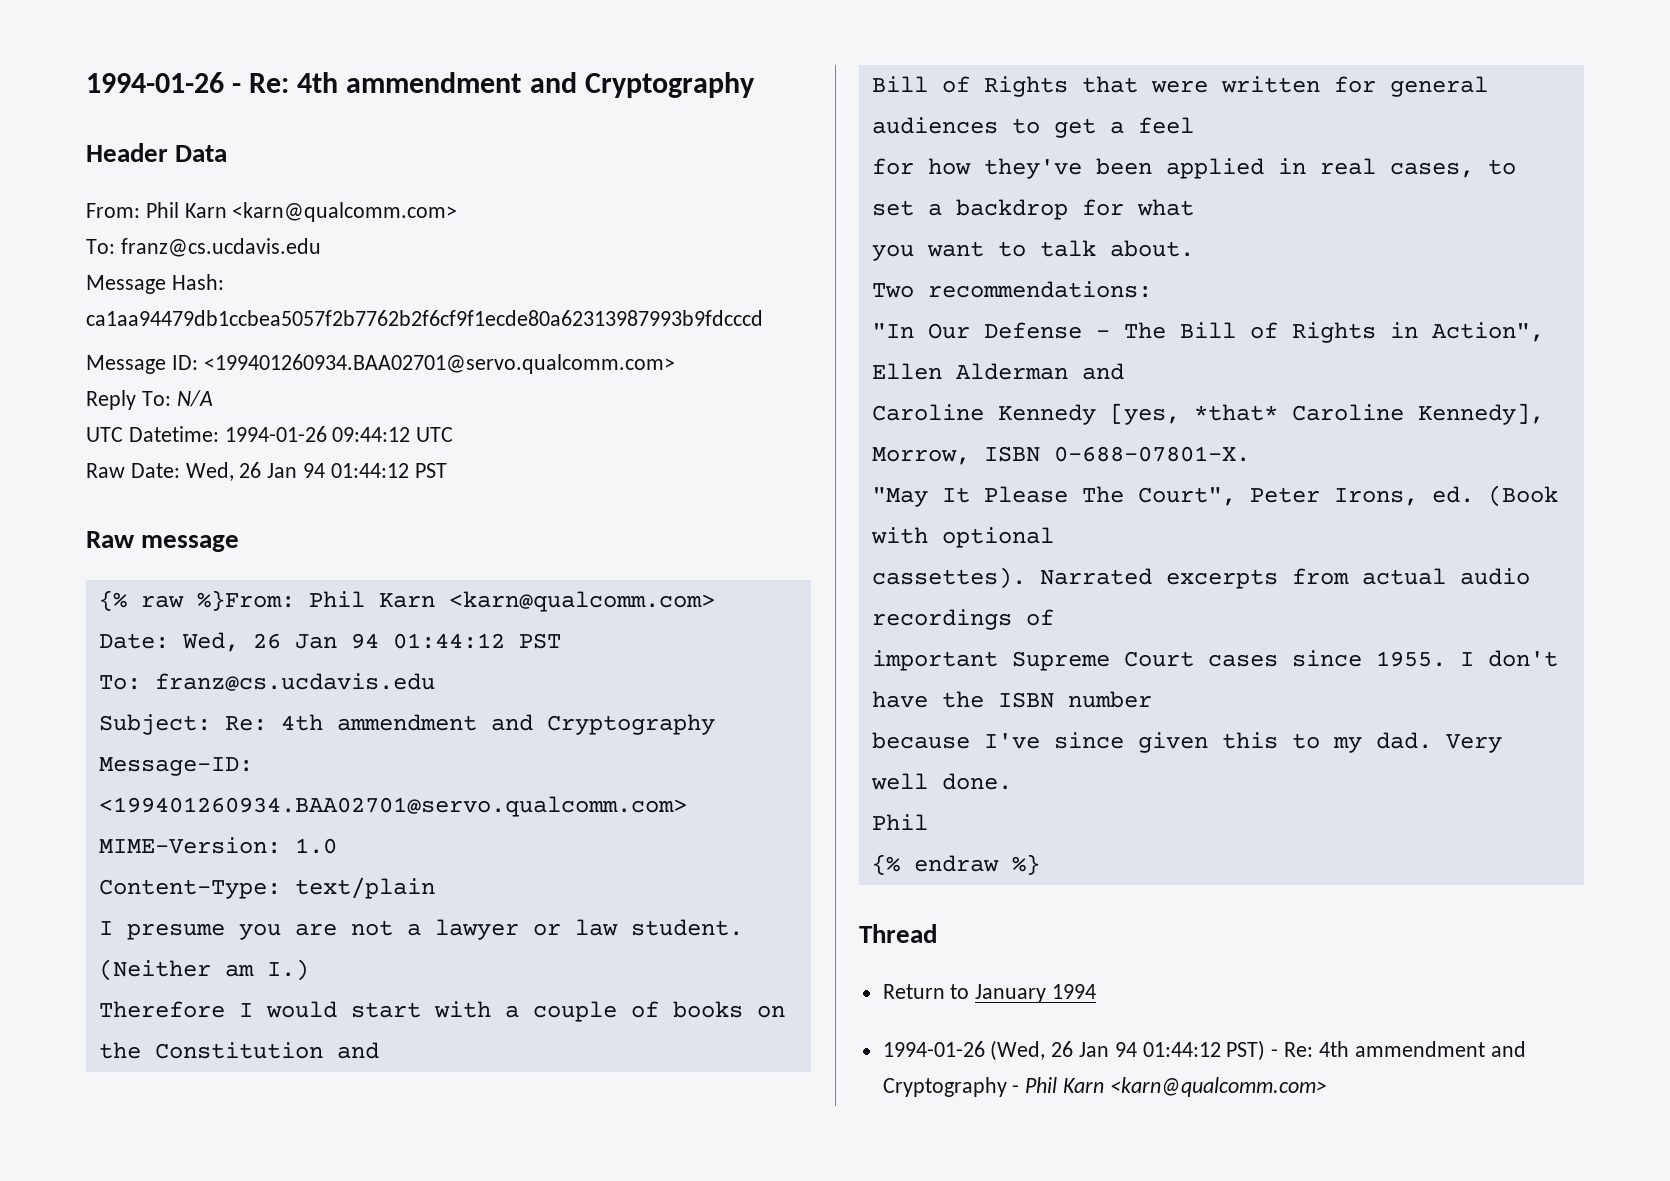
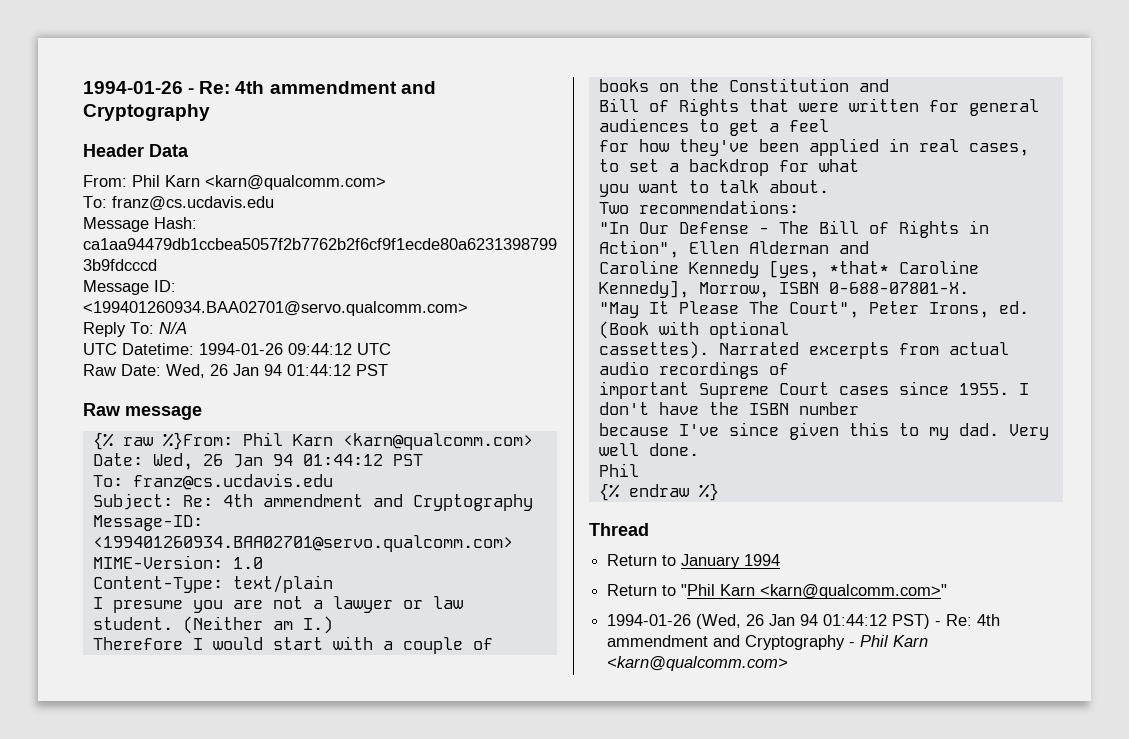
+ Return to "Phil Karn <karn@qualcomm.com>"

